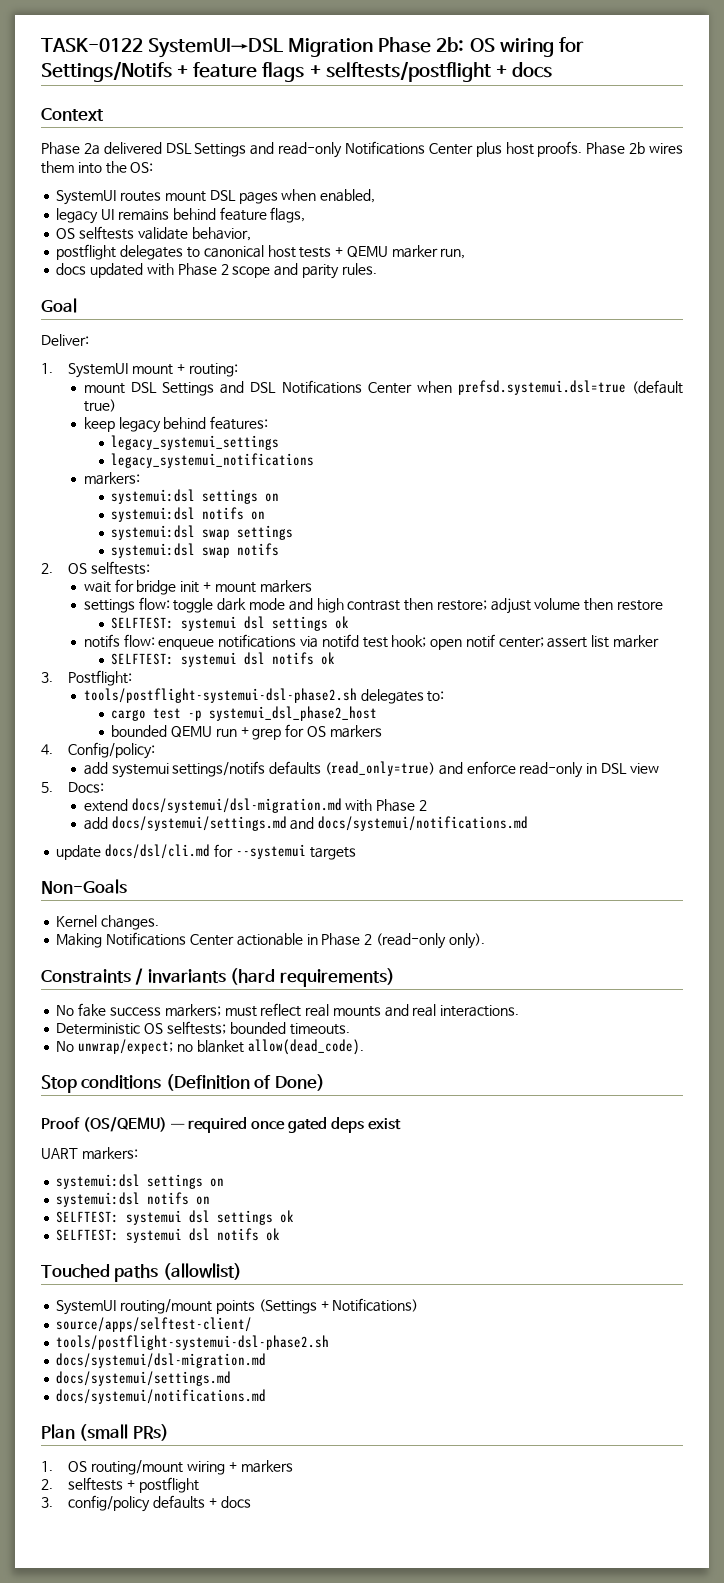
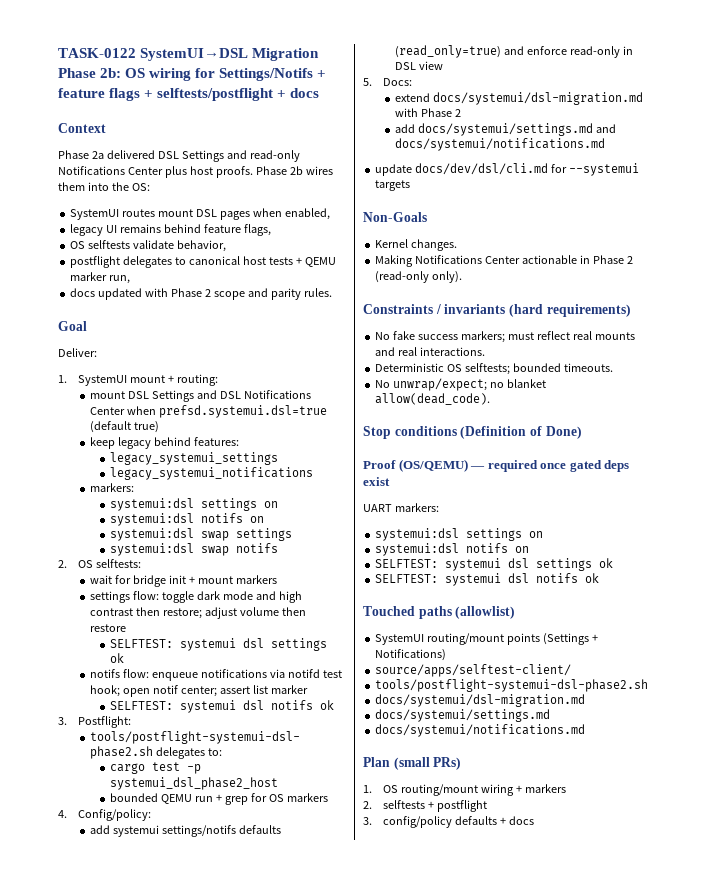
- update docs/dsl/cli.md for --systemui targets
+ update docs/dev/dsl/cli.md for --systemui targets

